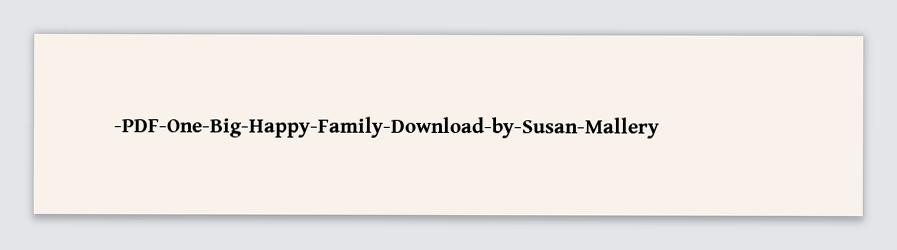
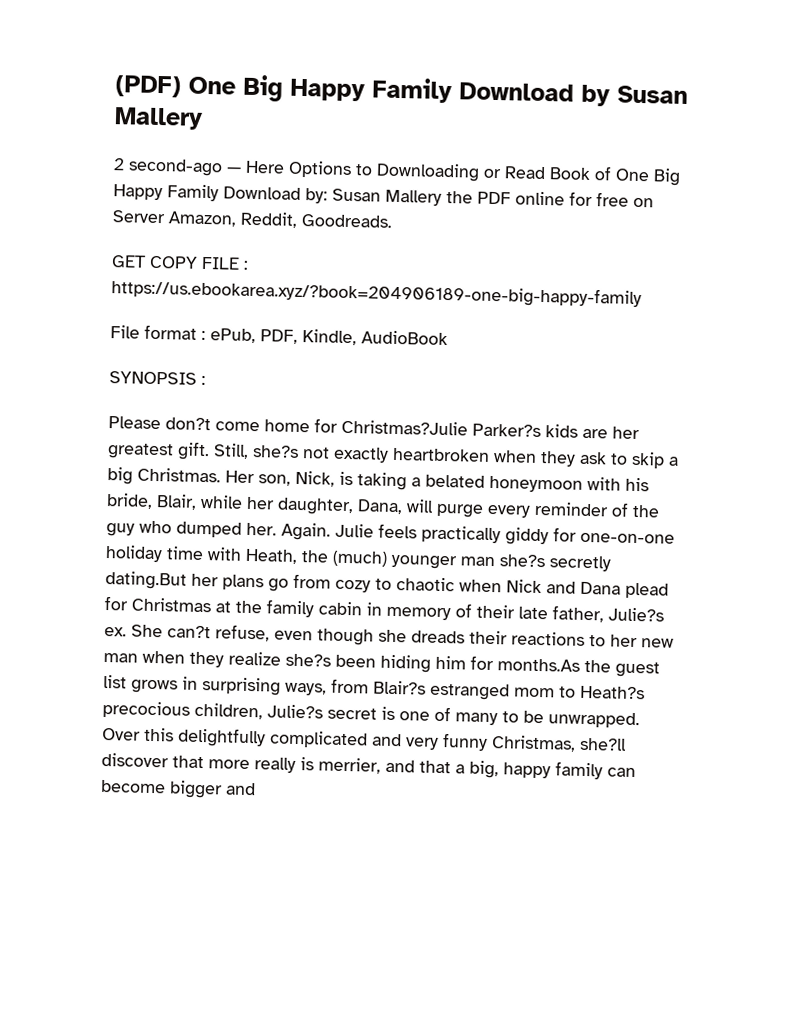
- -PDF-One-Big-Happy-Family-Download-by-Susan-Mallery
+ (PDF) One Big Happy Family Download by Susan Mallery
+ 2 second-ago — Here Options to Downloading or Read Book of One Big Happy Family Download by: Susan Mallery the PDF online for free on Server Amazon, Reddit, Goodreads.
+ GET COPY FILE : https://us.ebookarea.xyz/?book=204906189-one-big-happy-family
+ File format : ePub, PDF, Kindle, AudioBook
+ SYNOPSIS :
+ Please don?t come home for Christmas?Julie Parker?s kids are her greatest gift. Still, she?s not exactly heartbroken when they ask to skip a big Christmas. Her son, Nick, is taking a belated honeymoon with his bride, Blair, while her daughter, Dana, will purge every reminder of the guy who dumped her. Again. Julie feels practically giddy for one-on-one holiday time with Heath, the (much) younger man she?s secretly dating.But her plans go from cozy to chaotic when Nick and Dana plead for Christmas at the family cabin in memory of their late father, Julie?s ex. She can?t refuse, even though she dreads their reactions to her new man when they realize she?s been hiding him for months.As the guest list grows in surprising ways, from Blair?s estranged mom to Heath?s precocious children, Julie?s secret is one of many to be unwrapped. Over this delightfully complicated and very funny Christmas, she?ll discover that more really is merrier, and that a big, happy family can become bigger and

